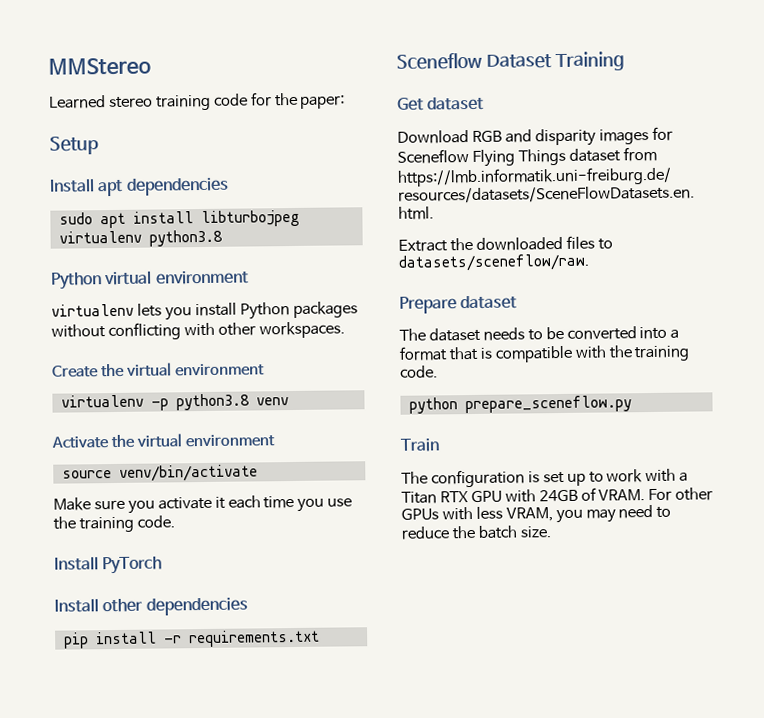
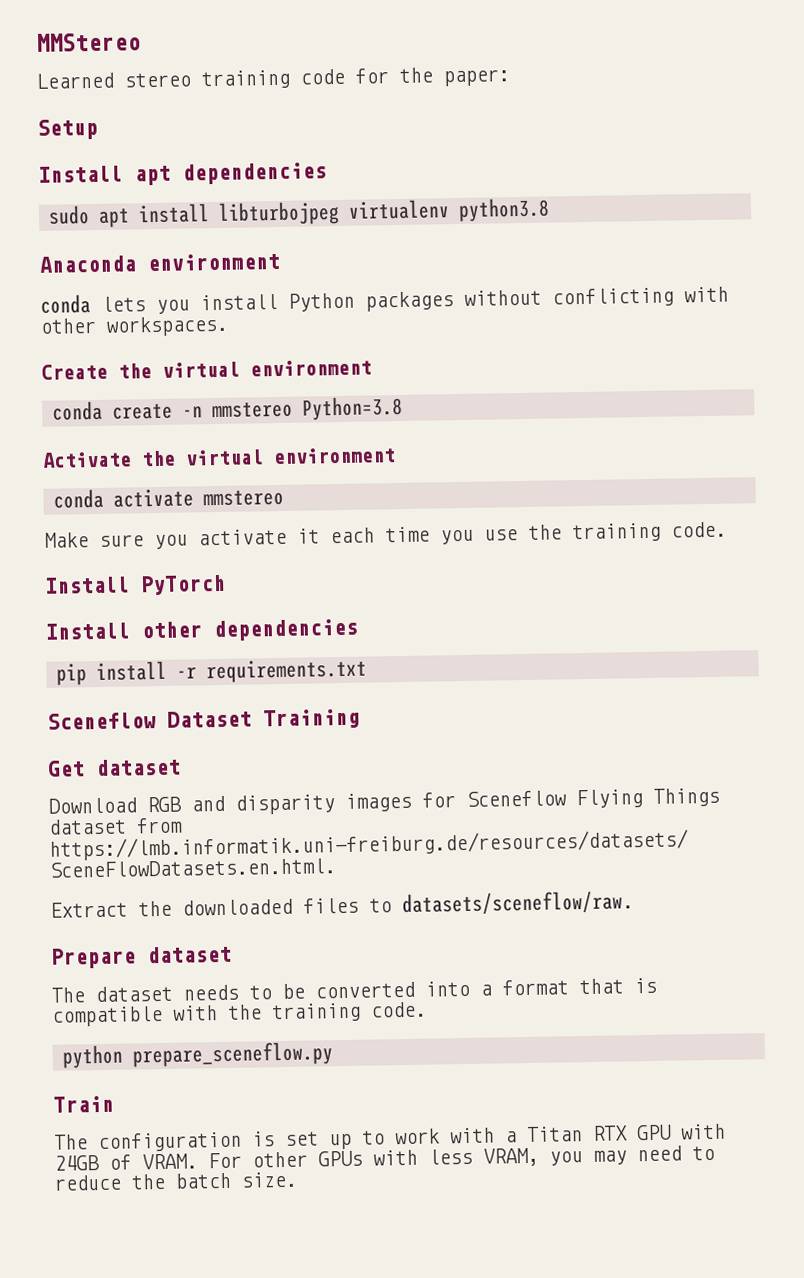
- Python virtual environment
- virtualenv lets you install Python packages without conflicting with other workspaces.
+ Anaconda environment
+ conda lets you install Python packages without conflicting with other workspaces.
- virtualenv -p python3.8 venv
+ conda create -n mmstereo Python=3.8
- source venv/bin/activate
+ conda activate mmstereo

